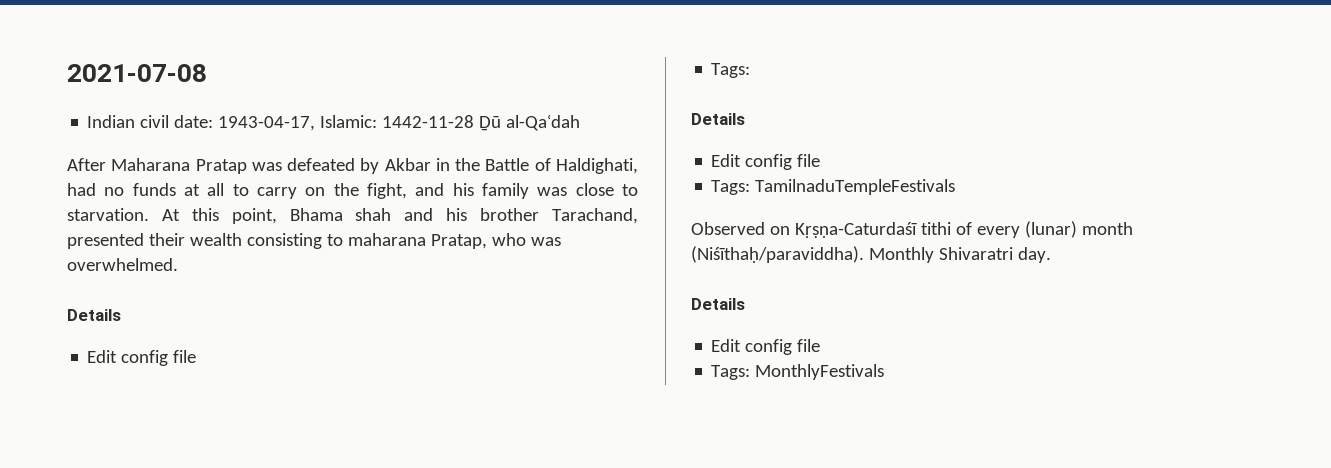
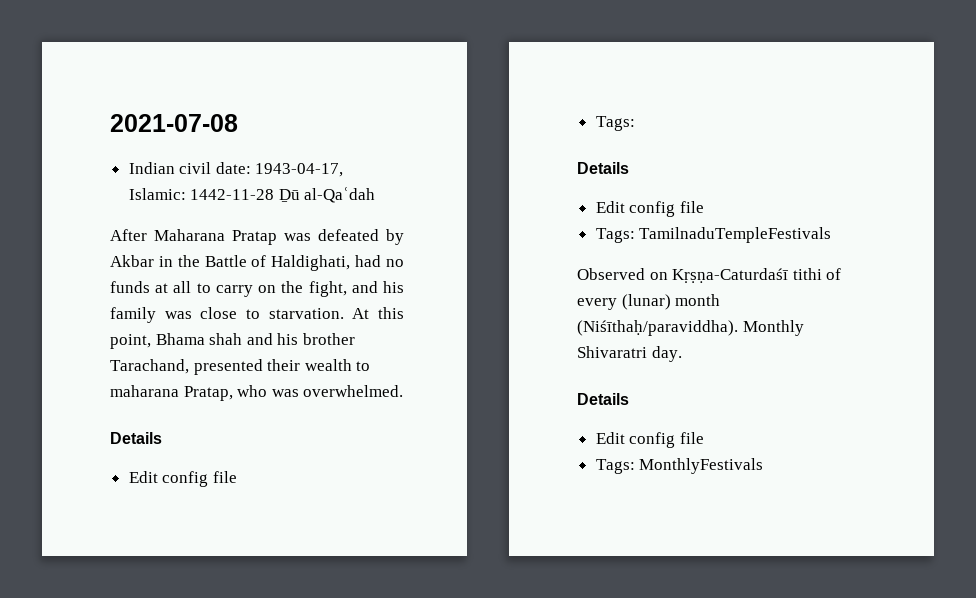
- At this point, Bhama shah and his brother Tarachand, presented their wealth consisting to maharana Pratap, who was overwhelmed.
+ At this point, Bhama shah and his brother Tarachand, presented their wealth to maharana Pratap, who was overwhelmed.

